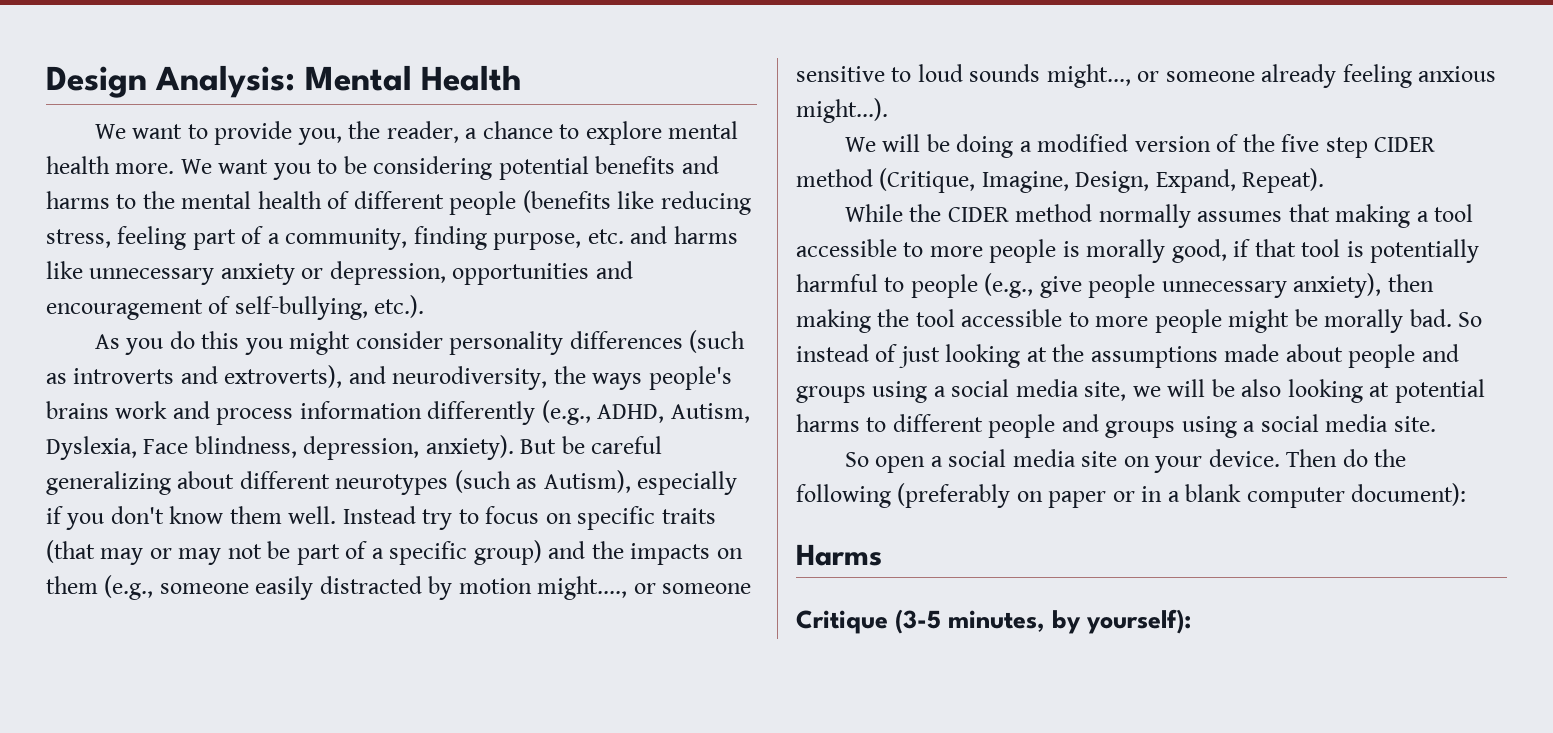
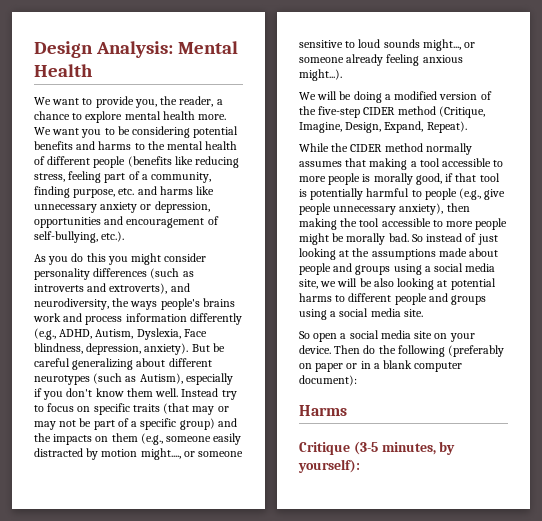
- We will be doing a modified version of the five step CIDER method (Critique, Imagine, Design, Expand, Repeat).
+ We will be doing a modified version of the five-step CIDER method (Critique, Imagine, Design, Expand, Repeat).

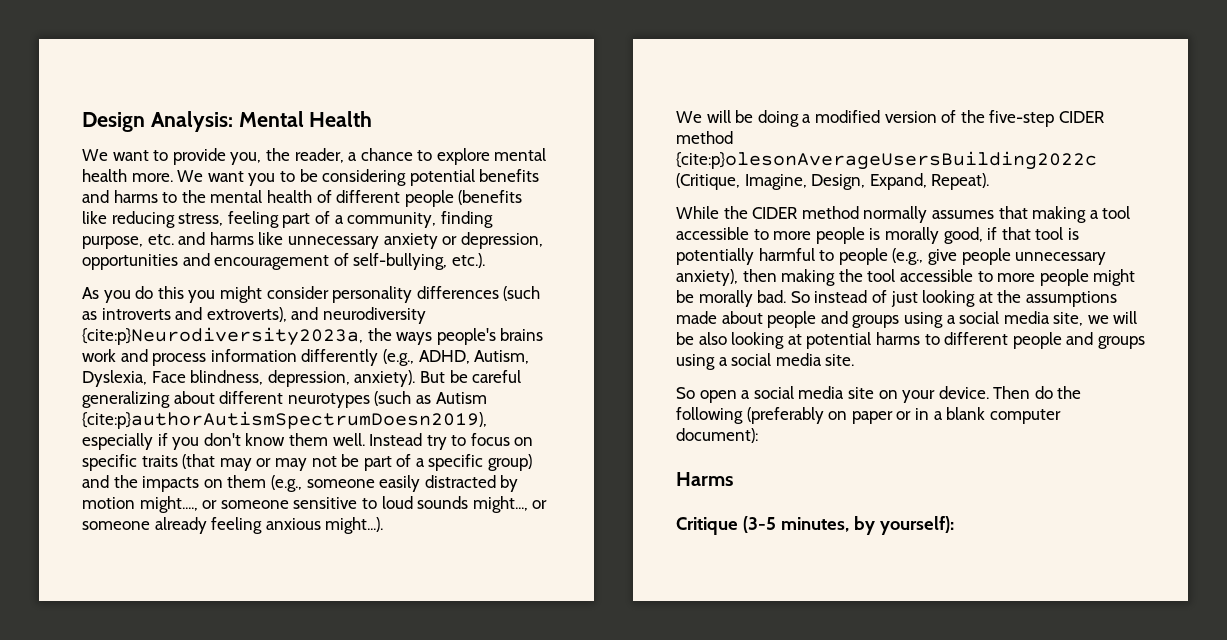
- As you do this you might consider personality differences (such as introverts and extroverts), and neurodiversity, the ways people's brains work and process information differently (e.g., ADHD, Autism, Dyslexia, Face blindness, depression, anxiety).
+ As you do this you might consider personality differences (such as introverts and extroverts), and neurodiversity {cite:p}Neurodiversity2023a, the ways people's brains work and process information differently (e.g., ADHD, Autism, Dyslexia, Face blindness, depression, anxiety).
- But be careful generalizing about different neurotypes (such as Autism), especially if you don't know them well.
+ But be careful generalizing about different neurotypes (such as Autism {cite:p}authorAutismSpectrumDoesn2019), especially if you don't know them well.
- We will be doing a modified version of the five-step CIDER method (Critique, Imagine, Design, Expand, Repeat).
+ We will be doing a modified version of the five-step CIDER method {cite:p}olesonAverageUsersBuilding2022c (Critique, Imagine, Design, Expand, Repeat).

